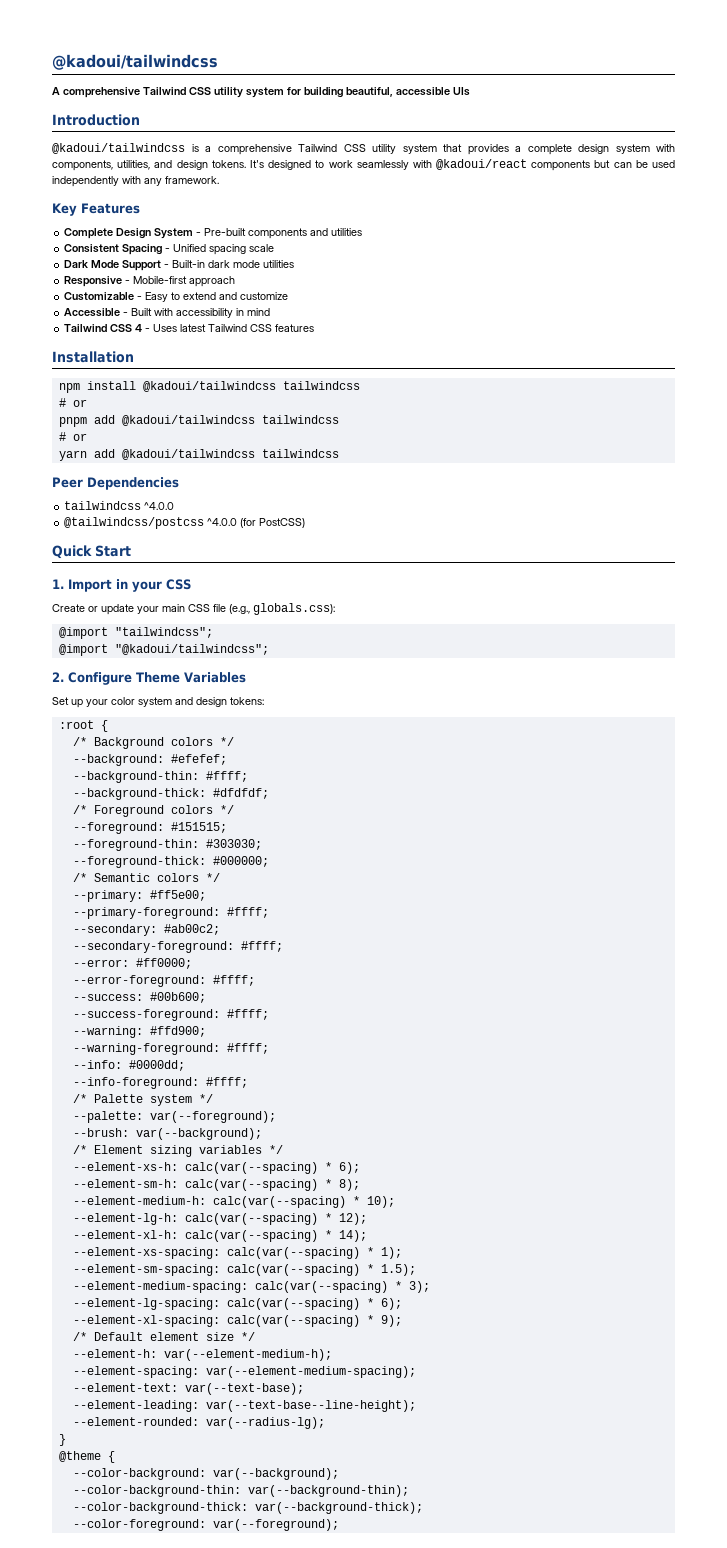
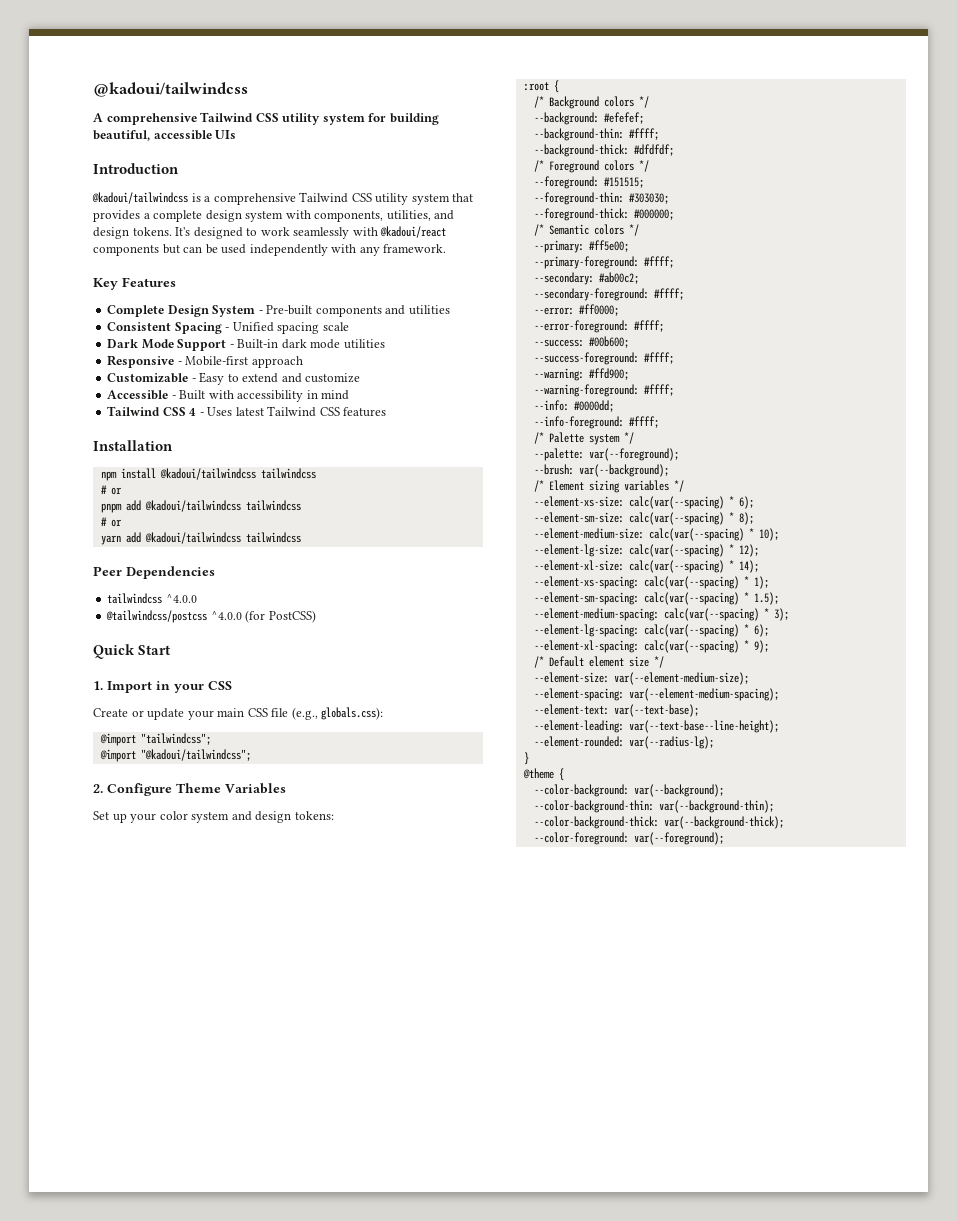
- --element-xs-h: calc(var(--spacing) * 6);
- --element-sm-h: calc(var(--spacing) * 8);
+ --element-xs-size: calc(var(--spacing) * 6);
+ --element-sm-size: calc(var(--spacing) * 8);
- --element-medium-h: calc(var(--spacing) * 10);
+ --element-medium-size: calc(var(--spacing) * 10);
- --element-lg-h: calc(var(--spacing) * 12);
+ --element-lg-size: calc(var(--spacing) * 12);
- --element-xl-h: calc(var(--spacing) * 14);
+ --element-xl-size: calc(var(--spacing) * 14);
- --element-h: var(--element-medium-h);
+ --element-size: var(--element-medium-size);

